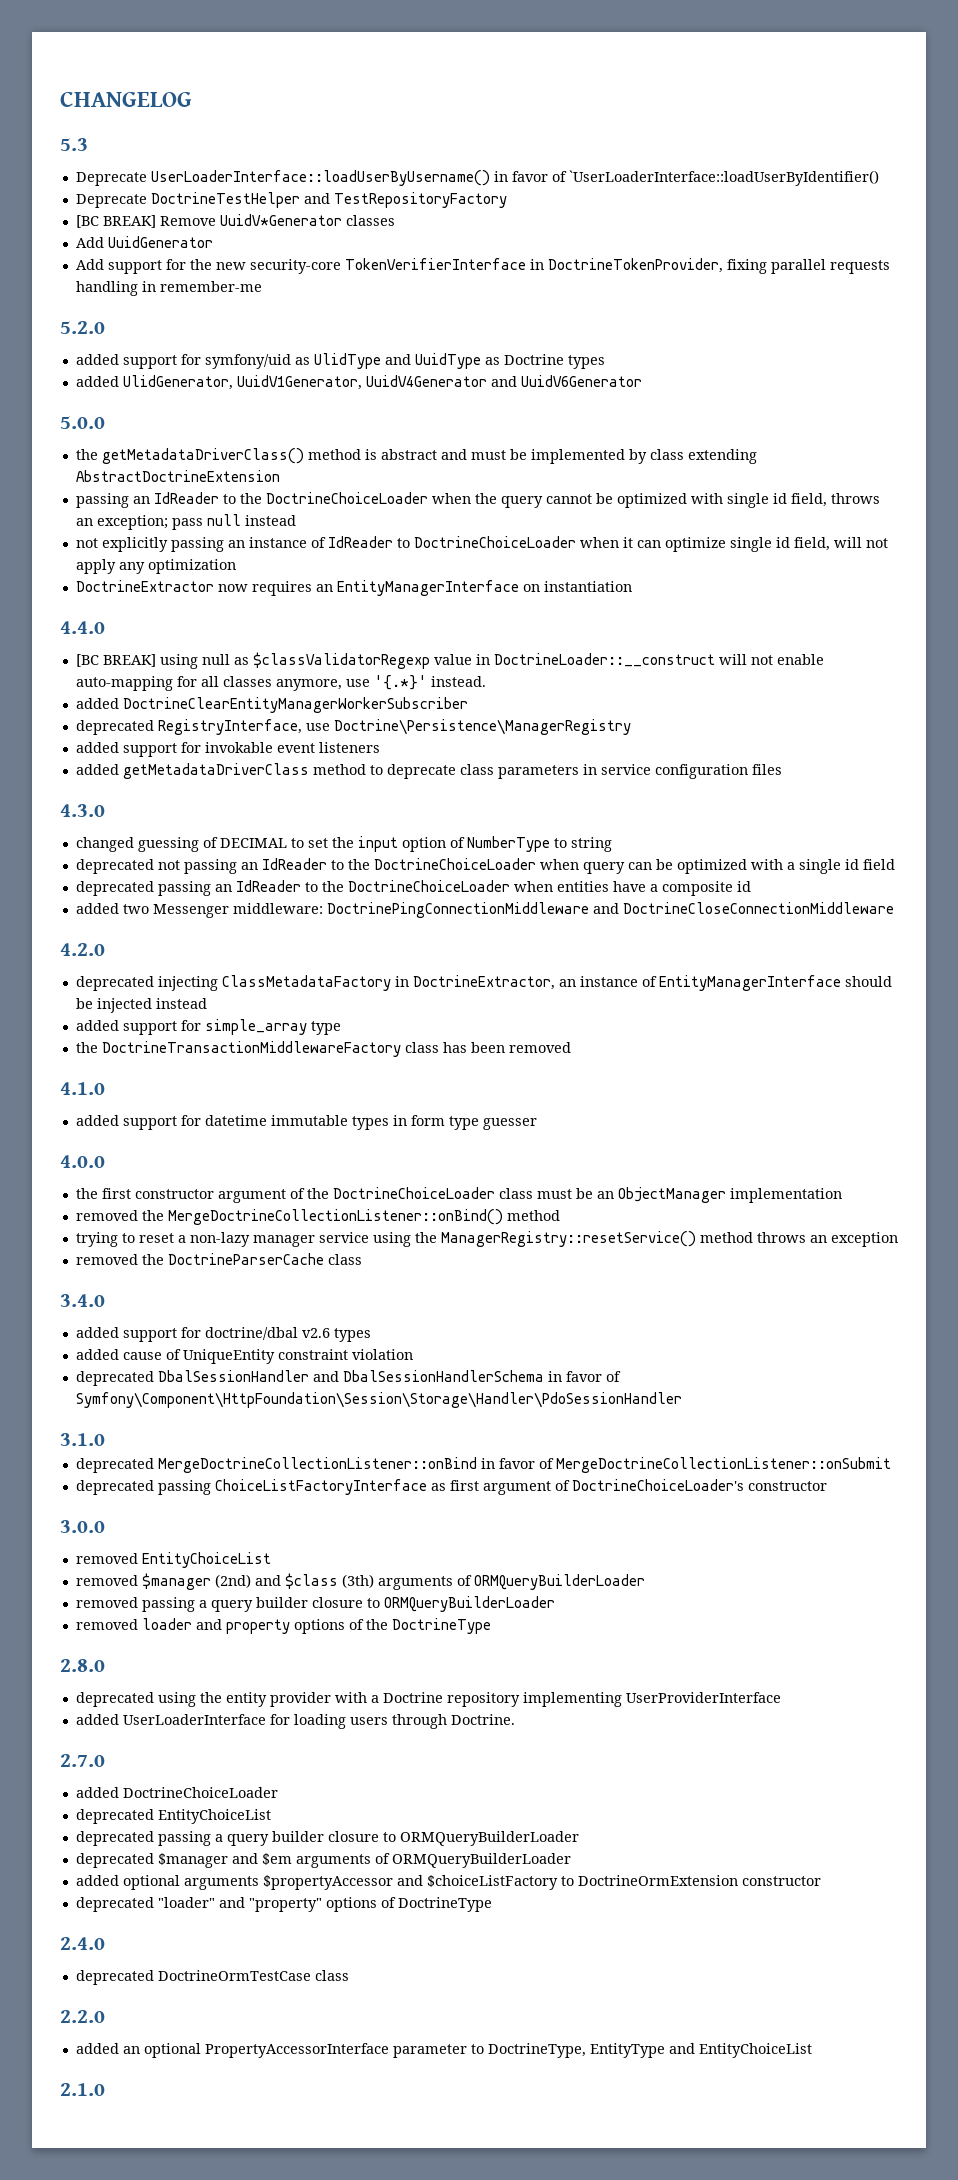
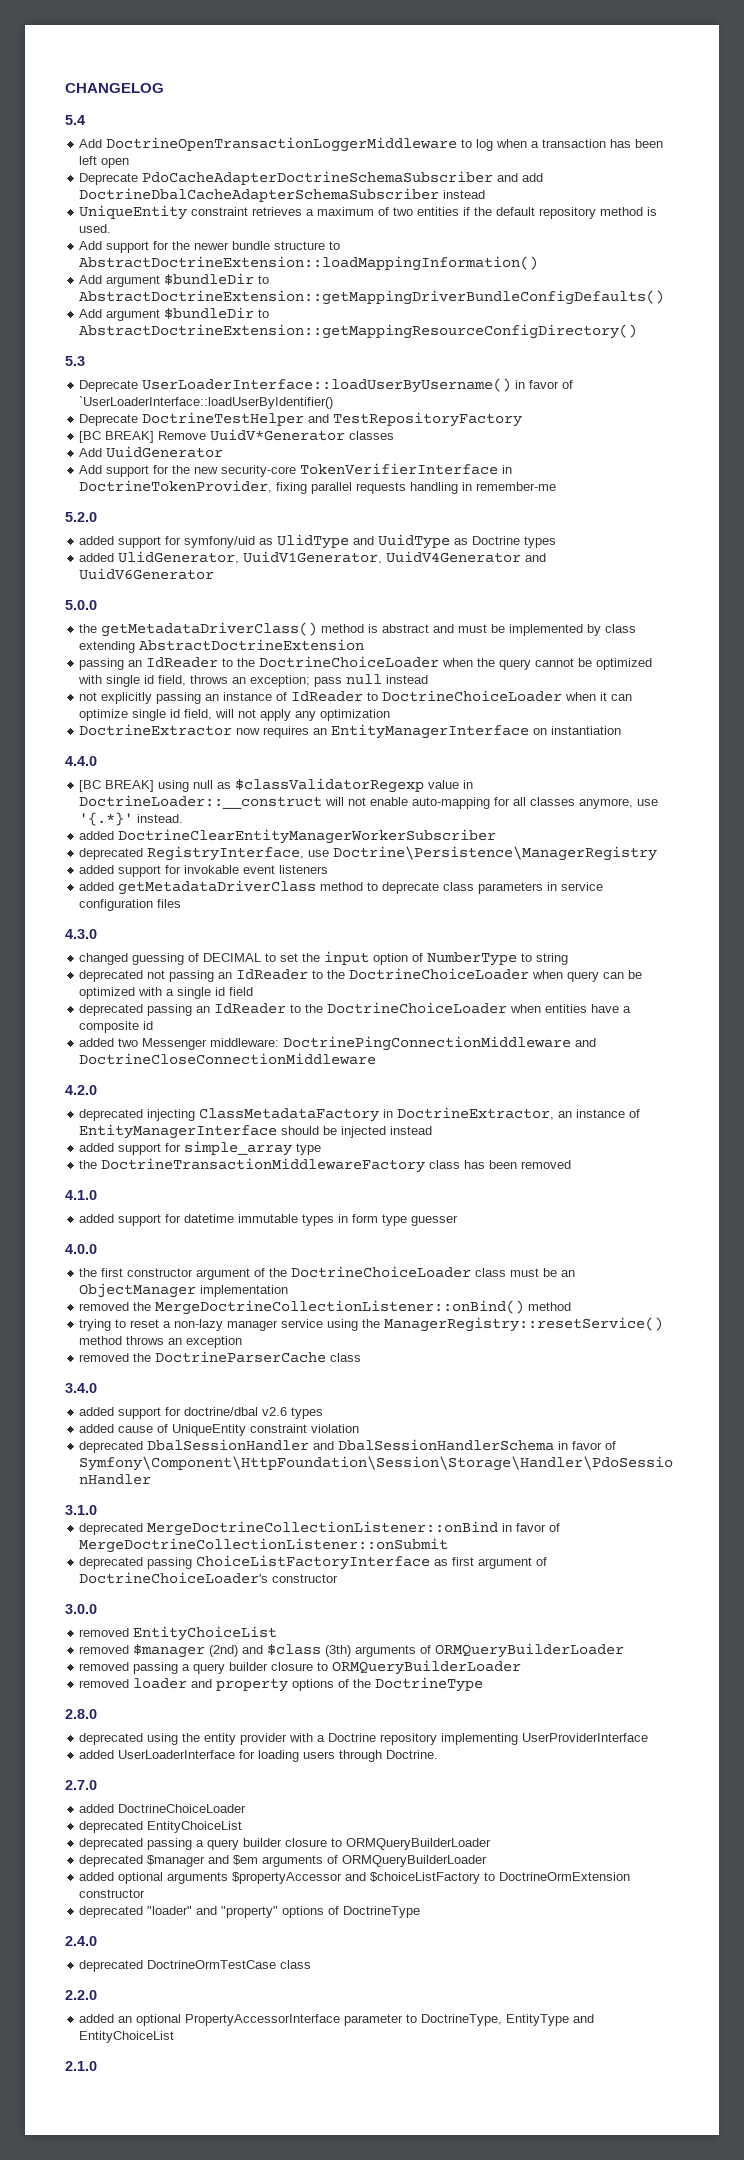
+ 5.4
+ Add DoctrineOpenTransactionLoggerMiddleware to log when a transaction has been left open
+ Deprecate PdoCacheAdapterDoctrineSchemaSubscriber and add DoctrineDbalCacheAdapterSchemaSubscriber instead
+ UniqueEntity constraint retrieves a maximum of two entities if the default repository method is used.
+ Add support for the newer bundle structure to AbstractDoctrineExtension::loadMappingInformation()
+ Add argument $bundleDir to AbstractDoctrineExtension::getMappingDriverBundleConfigDefaults()
+ Add argument $bundleDir to AbstractDoctrineExtension::getMappingResourceConfigDirectory()

